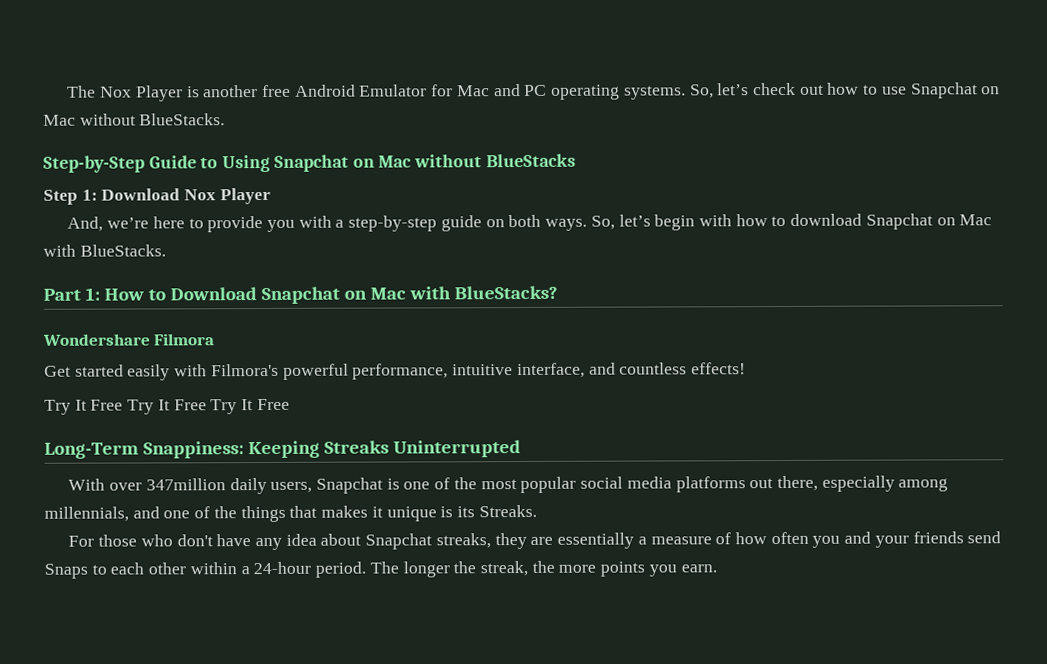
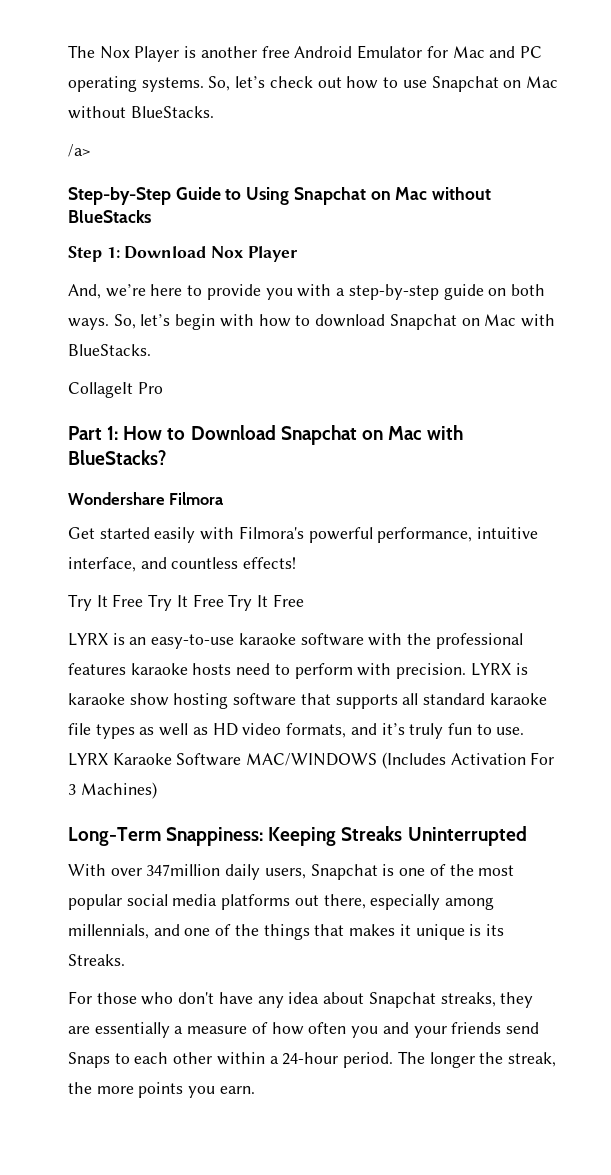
+ /a>
+ CollageIt Pro
+ LYRX is an easy-to-use karaoke software with the professional features karaoke hosts need to perform with precision. LYRX is karaoke show hosting software that supports all standard karaoke file types as well as HD video formats, and it’s truly fun to use. LYRX Karaoke Software MAC/WINDOWS (Includes Activation For 3 Machines)

